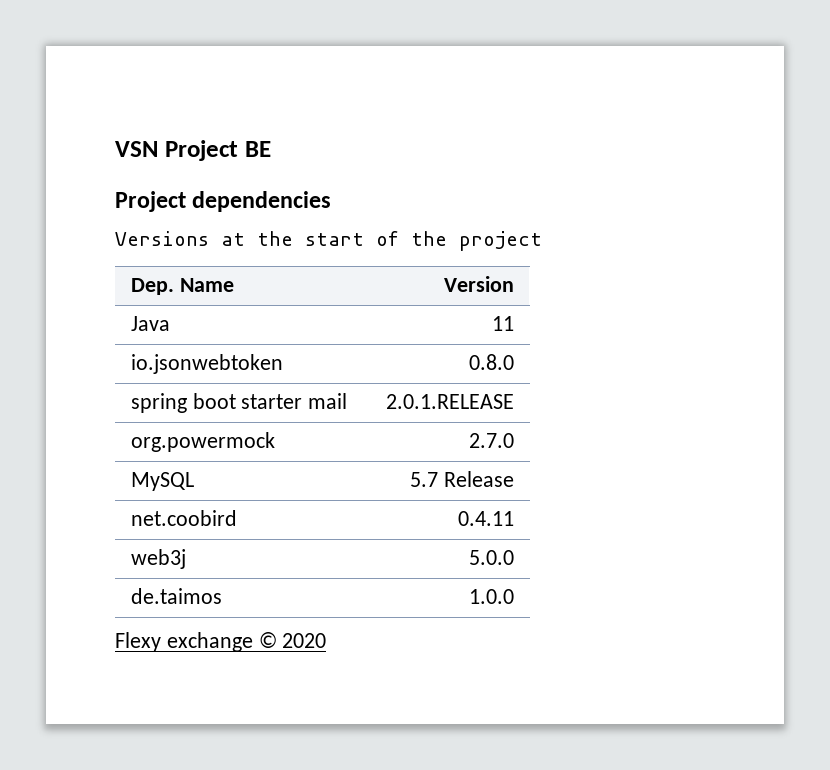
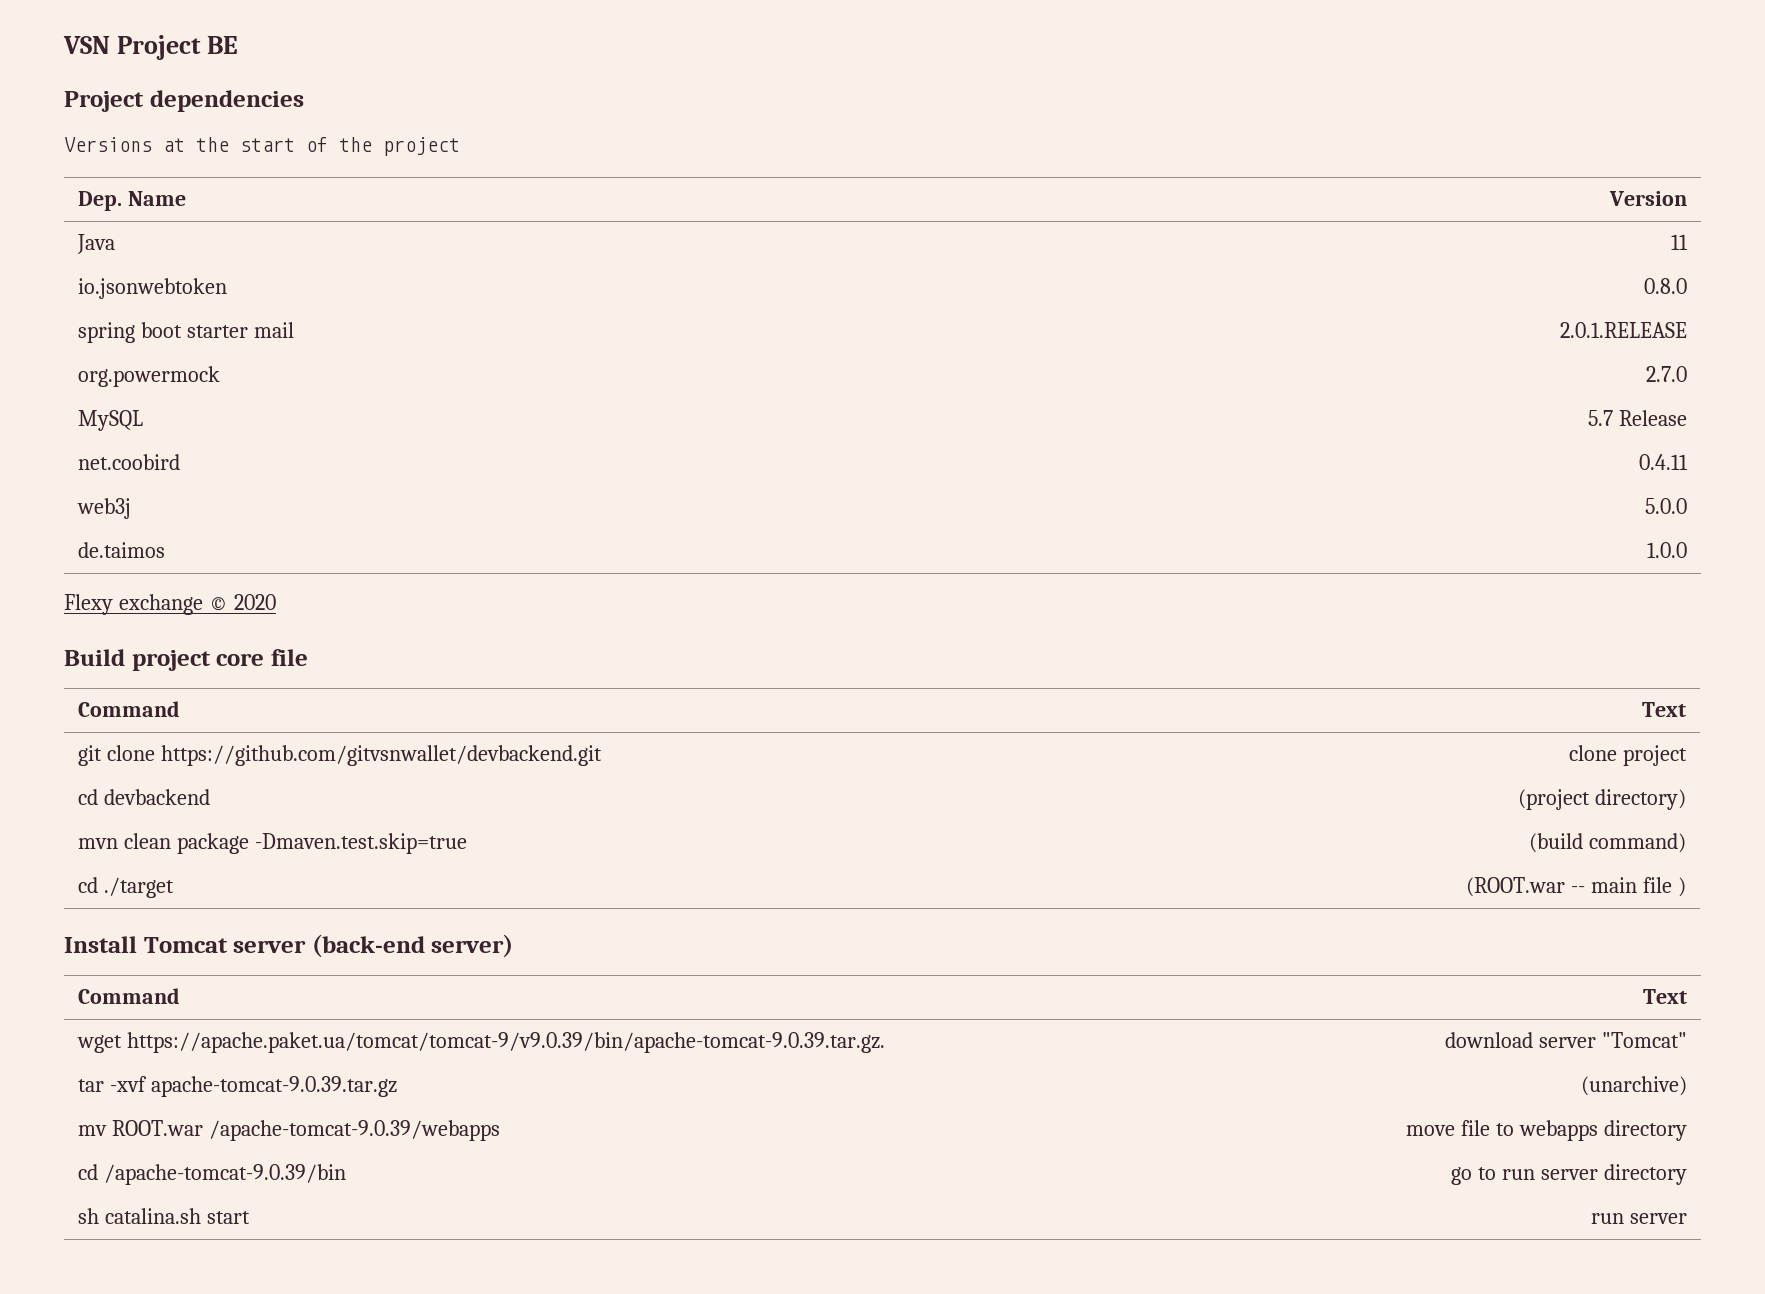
+ Build project core file
+ Command | Text
+ git clone https://github.com/gitvsnwallet/devbackend.git | clone project
+ cd devbackend | (project directory)
+ mvn clean package -Dmaven.test.skip=true | (build command)
+ cd ./target | (ROOT.war -- main file )
+ Install Tomcat server (back-end server)
+ Command | Text
+ wget https://apache.paket.ua/tomcat/tomcat-9/v9.0.39/bin/apache-tomcat-9.0.39.tar.gz. | download server "Tomcat"
+ tar -xvf apache-tomcat-9.0.39.tar.gz | (unarchive)
+ mv ROOT.war /apache-tomcat-9.0.39/webapps | move file to webapps directory
+ cd /apache-tomcat-9.0.39/bin | go to run server directory
+ sh catalina.sh start | run server

